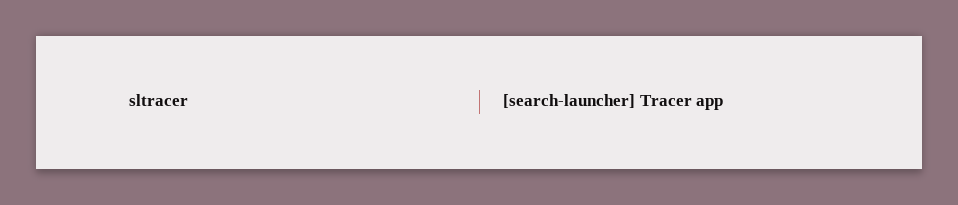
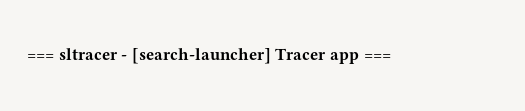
- sltracer
- [search-launcher] Tracer app
+ === sltracer - [search-launcher] Tracer app ===

